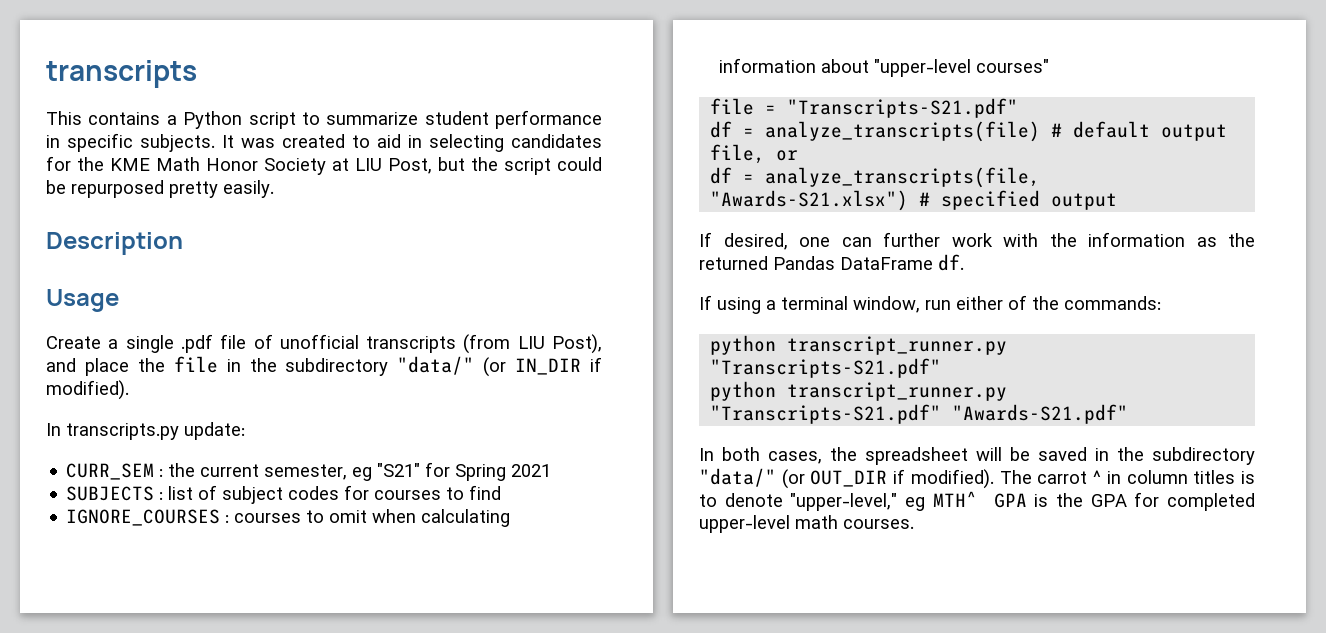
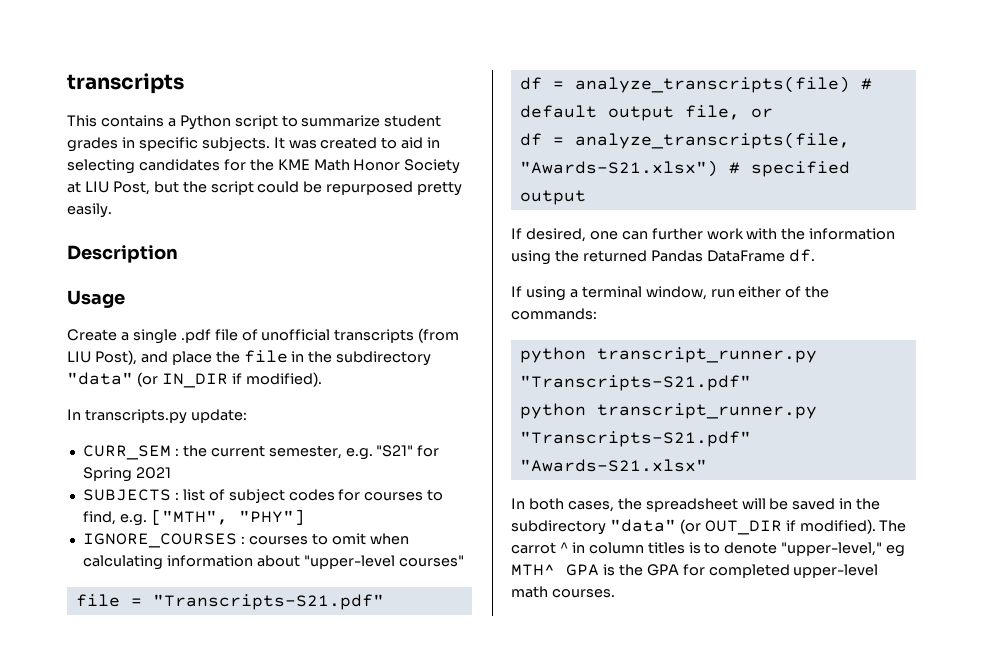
- This contains a Python script to summarize student performance in specific subjects.
+ This contains a Python script to summarize student grades in specific subjects.
- Create a single .pdf file of unofficial transcripts (from LIU Post), and place the file in the subdirectory "data/" (or IN_DIR if modified).
+ Create a single .pdf file of unofficial transcripts (from LIU Post), and place the file in the subdirectory "data" (or IN_DIR if modified).
- CURR_SEM : the current semester, eg "S21" for Spring 2021
+ CURR_SEM : the current semester, e.g. "S21" for Spring 2021
- SUBJECTS : list of subject codes for courses to find
+ SUBJECTS : list of subject codes for courses to find, e.g. ["MTH", "PHY"]
- If desired, one can further work with the information as the returned Pandas DataFrame df.
+ If desired, one can further work with the information using the returned Pandas DataFrame df.
- python transcript_runner.py "Transcripts-S21.pdf" "Awards-S21.pdf"
+ python transcript_runner.py "Transcripts-S21.pdf" "Awards-S21.xlsx"
- In both cases, the spreadsheet will be saved in the subdirectory "data/" (or OUT_DIR if modified).
+ In both cases, the spreadsheet will be saved in the subdirectory "data" (or OUT_DIR if modified).

